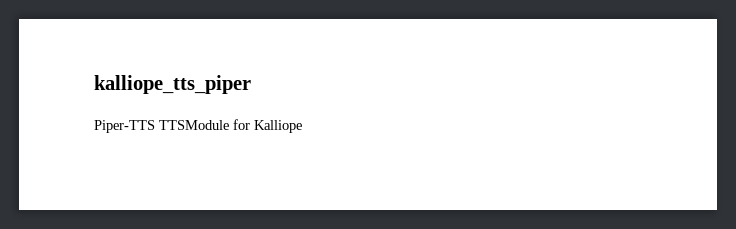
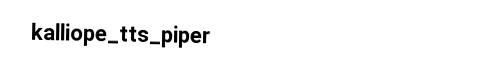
- Piper-TTS TTSModule for Kalliope

